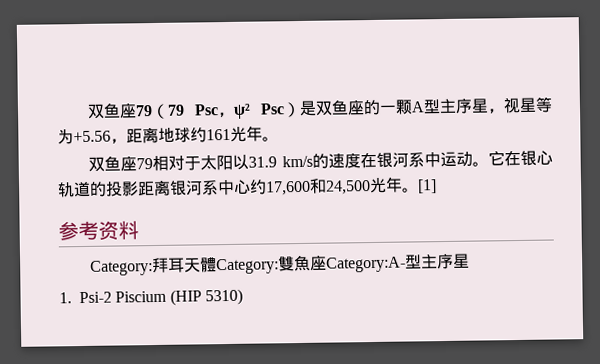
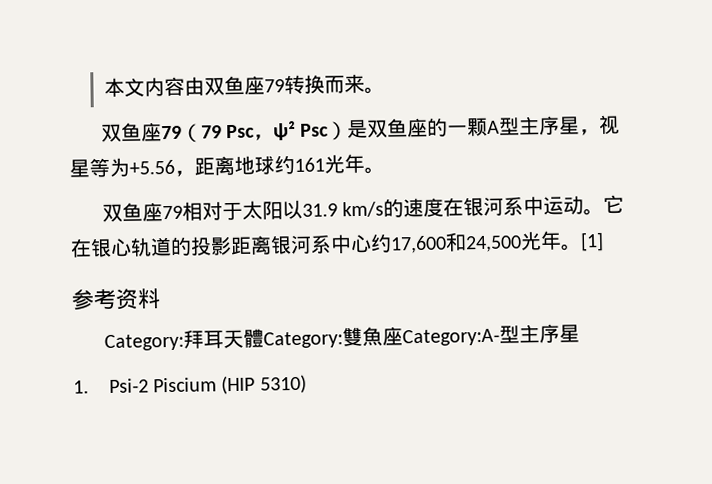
+ 本文内容由双鱼座79转换而来。

